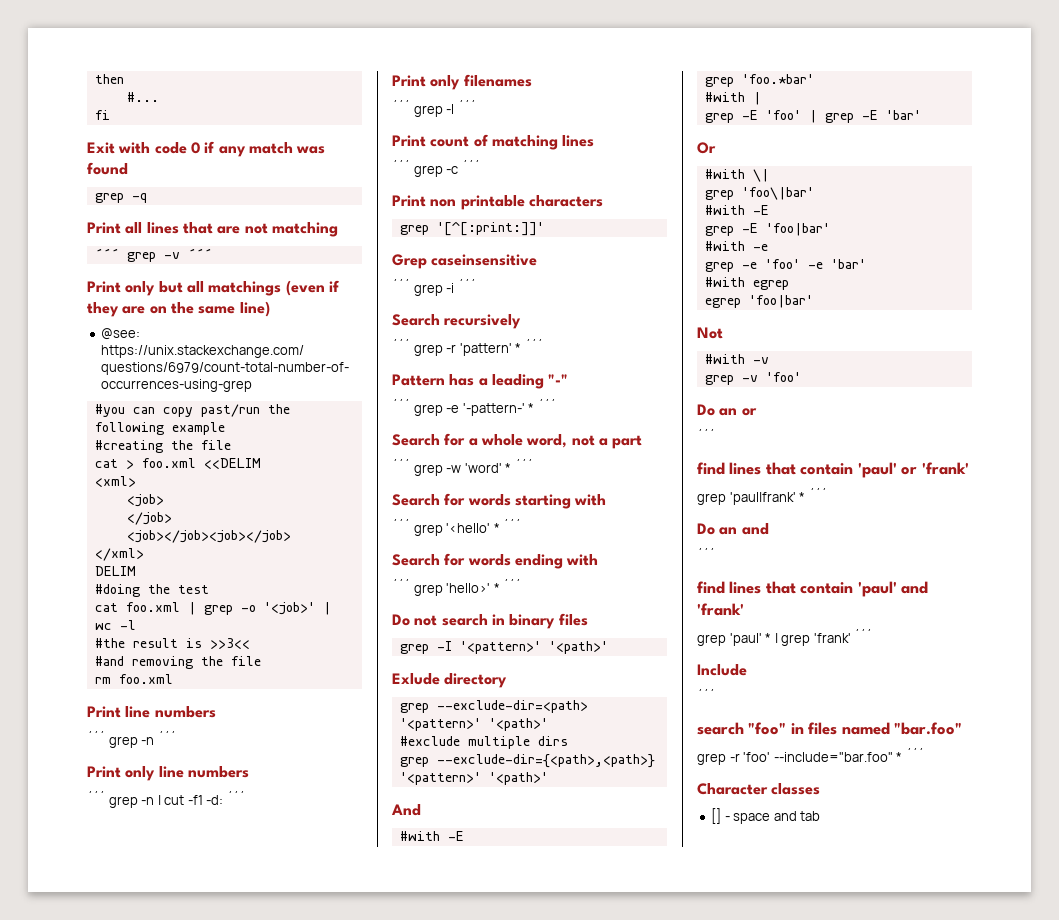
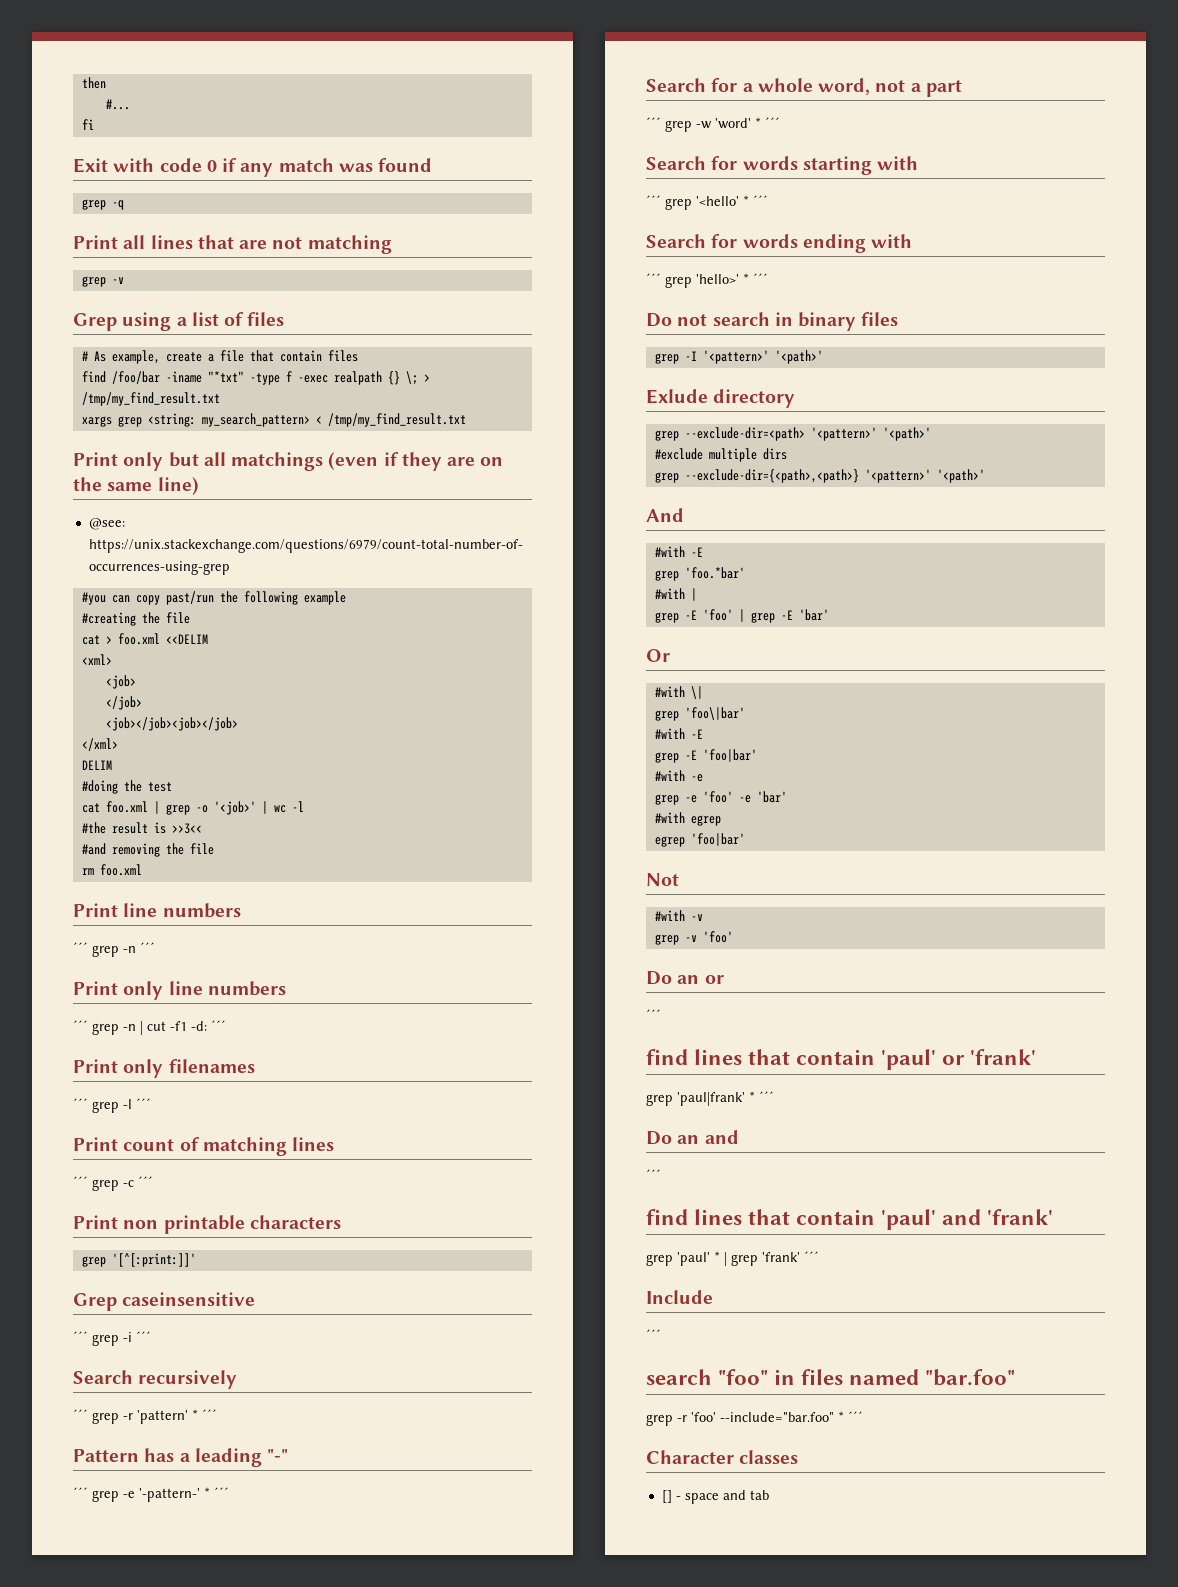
  Print all lines that are not matching
- ´´´ grep -v ´´´
+ grep -v
+ Grep using a list of files
+ # As example, create a file that contain files
+ find /foo/bar -iname "*txt" -type f -exec realpath {} \; > /tmp/my_find_result.txt
+ xargs grep <string: my_search_pattern> < /tmp/my_find_result.txt

